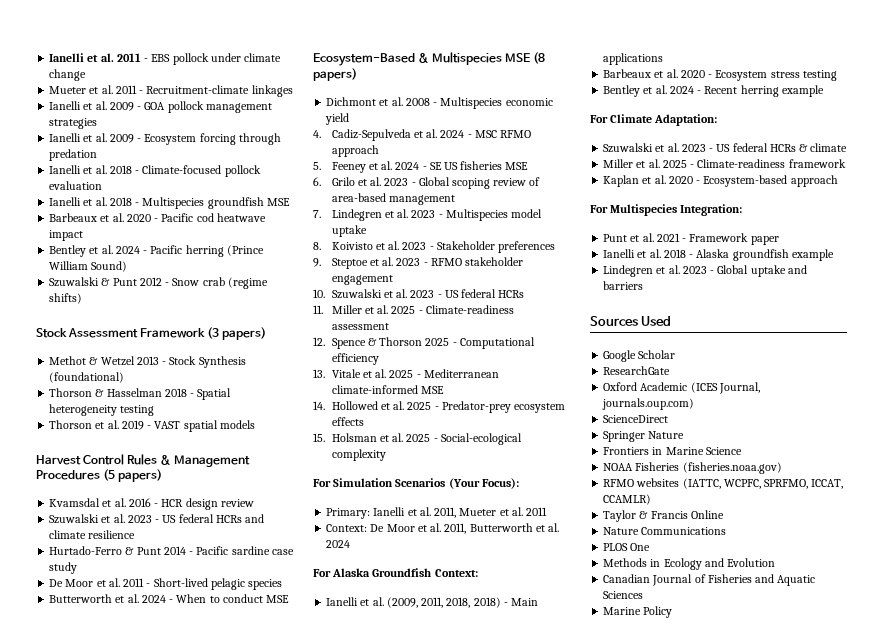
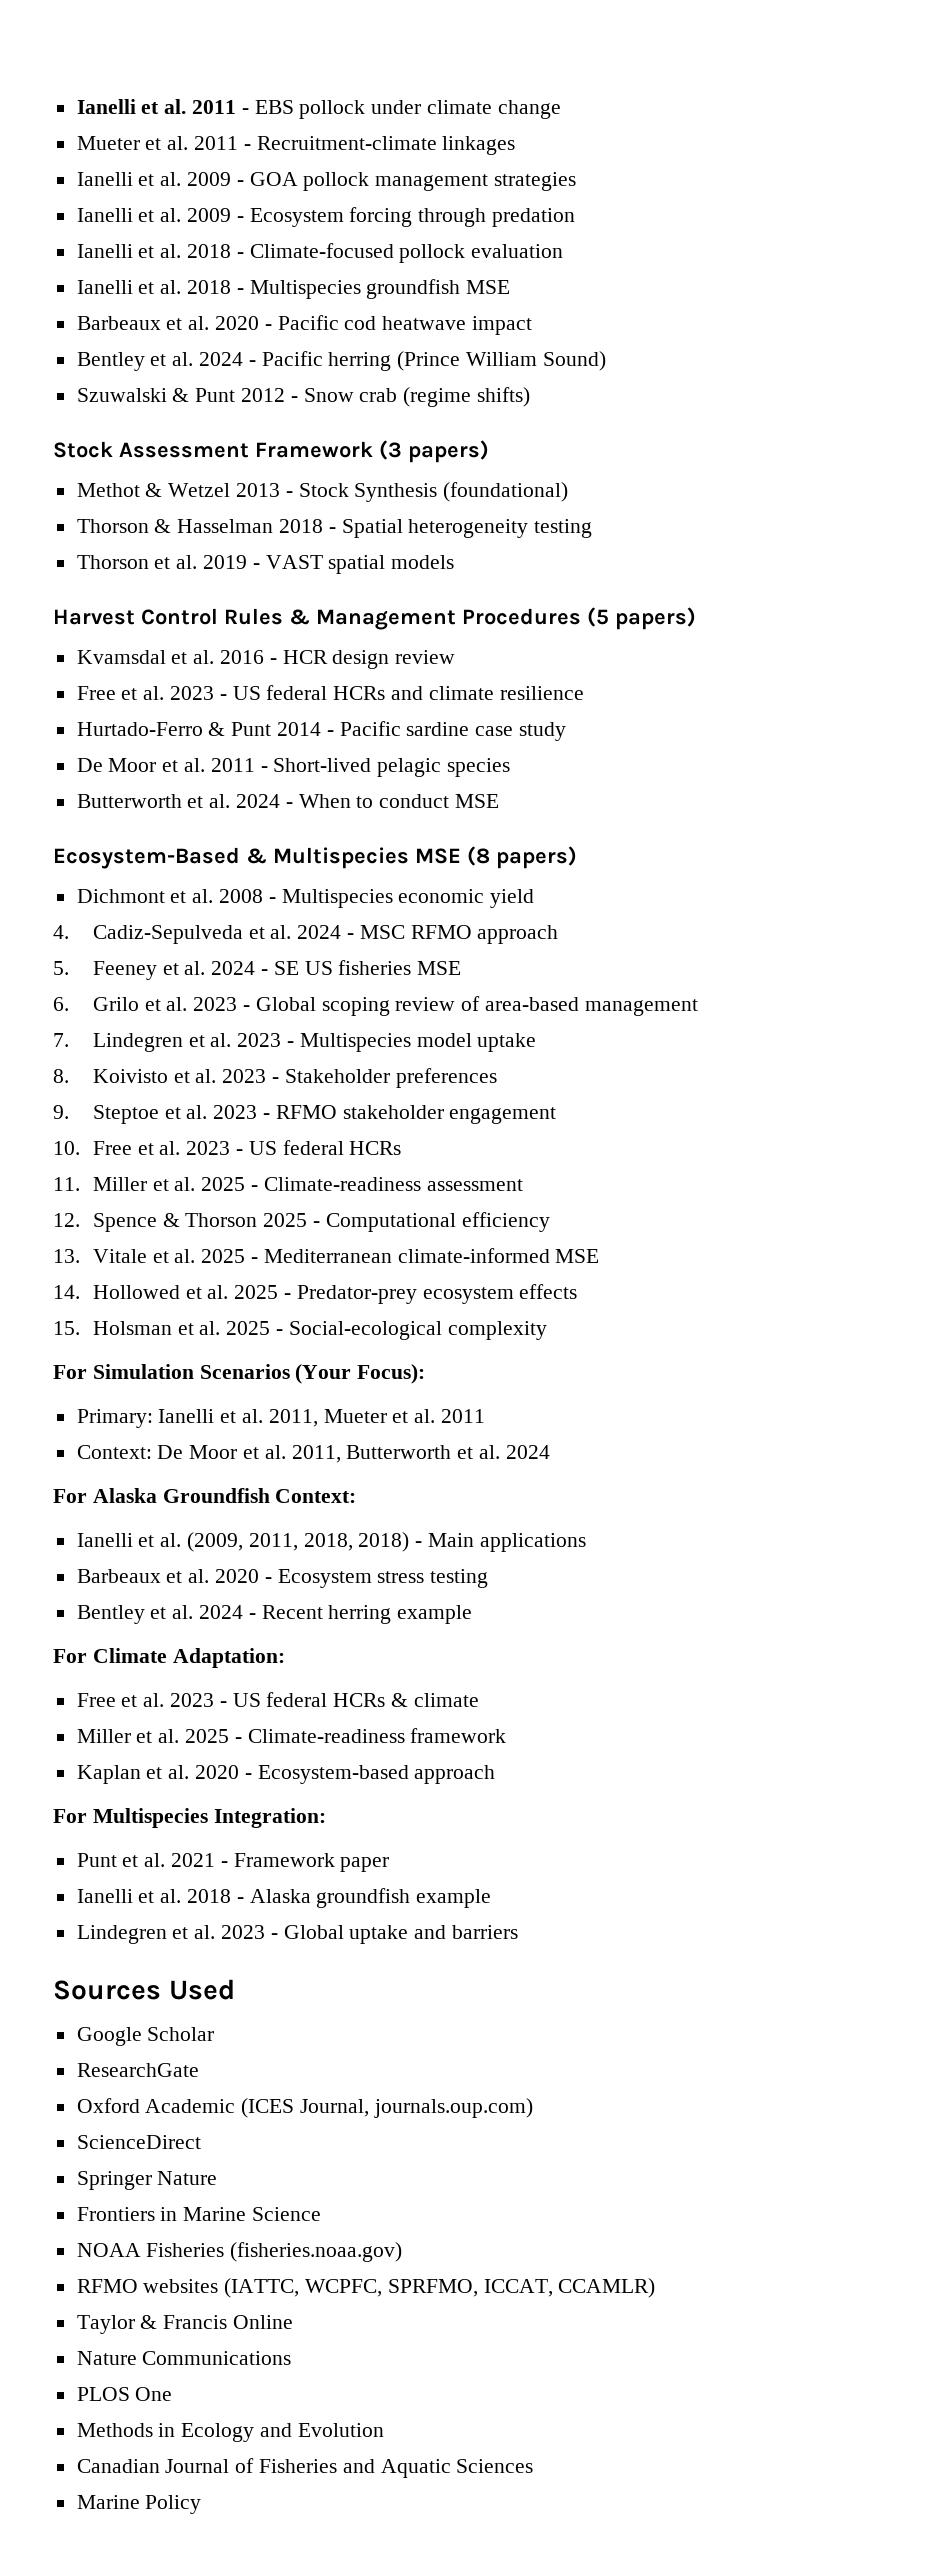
- Szuwalski et al. 2023 - US federal HCRs and climate resilience
+ Free et al. 2023 - US federal HCRs and climate resilience
- 10. Szuwalski et al. 2023 - US federal HCRs
+ 10. Free et al. 2023 - US federal HCRs
- Szuwalski et al. 2023 - US federal HCRs & climate
+ Free et al. 2023 - US federal HCRs & climate

